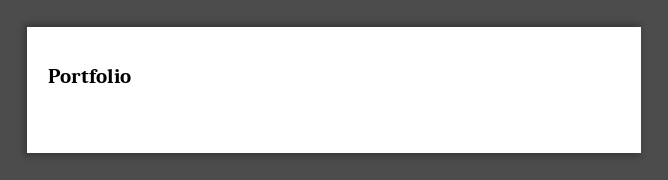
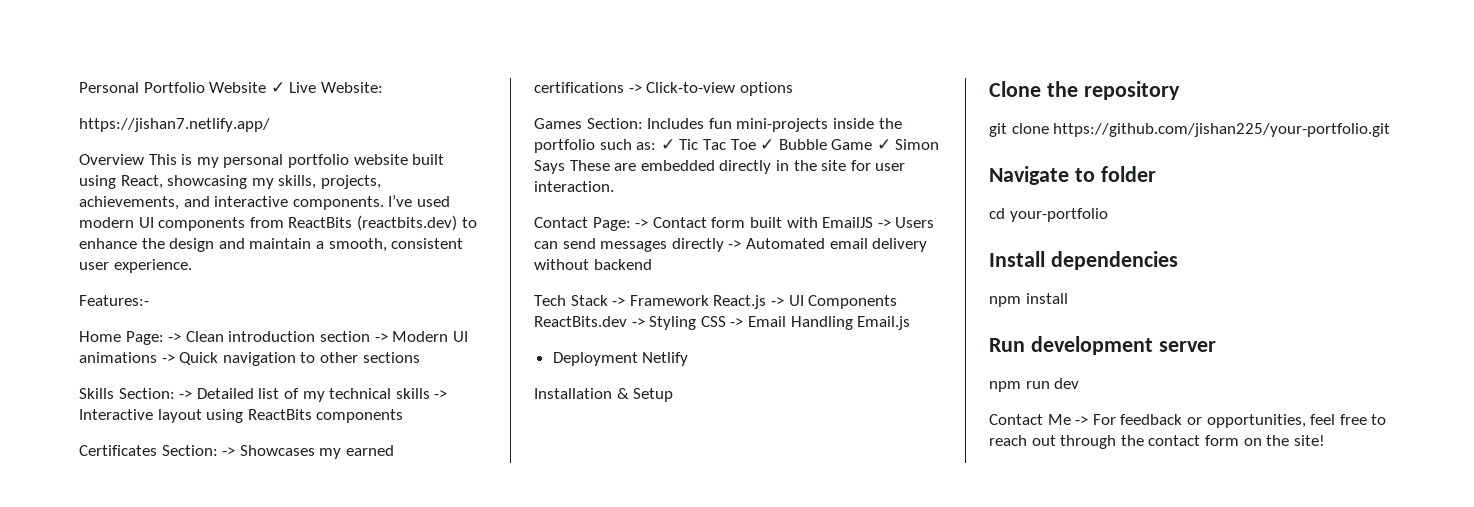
- Portfolio
+ Personal Portfolio Website ✓ Live Website:
+ https://jishan7.netlify.app/
+ Overview This is my personal portfolio website built using React, showcasing my skills, projects, achievements, and interactive components. I’ve used modern UI components from ReactBits (reactbits.dev) to enhance the design and maintain a smooth, consistent user experience.
+ Features:-
+ Home Page: -> Clean introduction section -> Modern UI animations -> Quick navigation to other sections
+ Skills Section: -> Detailed list of my technical skills -> Interactive layout using ReactBits components
+ Certificates Section: -> Showcases my earned certifications -> Click-to-view options
+ Games Section: Includes fun mini-projects inside the portfolio such as: ✓ Tic Tac Toe ✓ Bubble Game ✓ Simon Says These are embedded directly in the site for user interaction.
+ Contact Page: -> Contact form built with EmailJS -> Users can send messages directly -> Automated email delivery without backend
+ Tech Stack -> Framework React.js -> UI Components ReactBits.dev -> Styling CSS -> Email Handling Email.js
+ Deployment Netlify
+ Installation & Setup
+ Clone the repository
+ git clone https://github.com/jishan225/your-portfolio.git
+ Navigate to folder
+ cd your-portfolio
+ Install dependencies
+ npm install
+ Run development server
+ npm run dev
+ Contact Me -> For feedback or opportunities, feel free to reach out through the contact form on the site!

